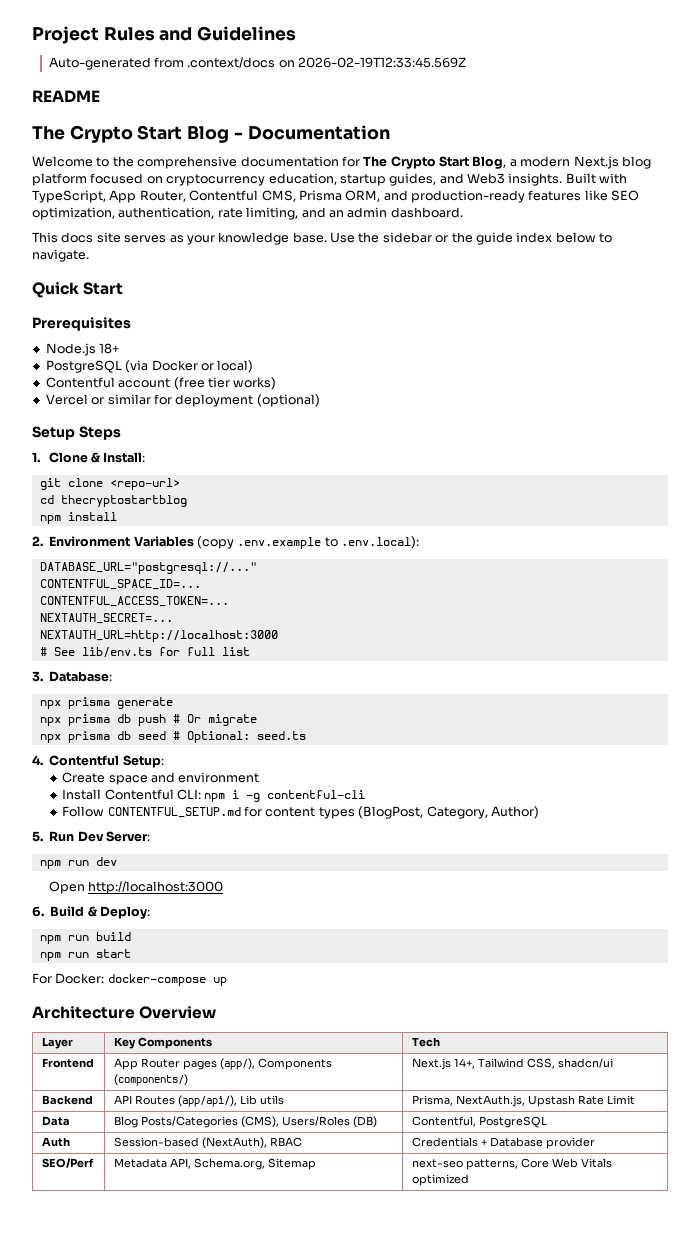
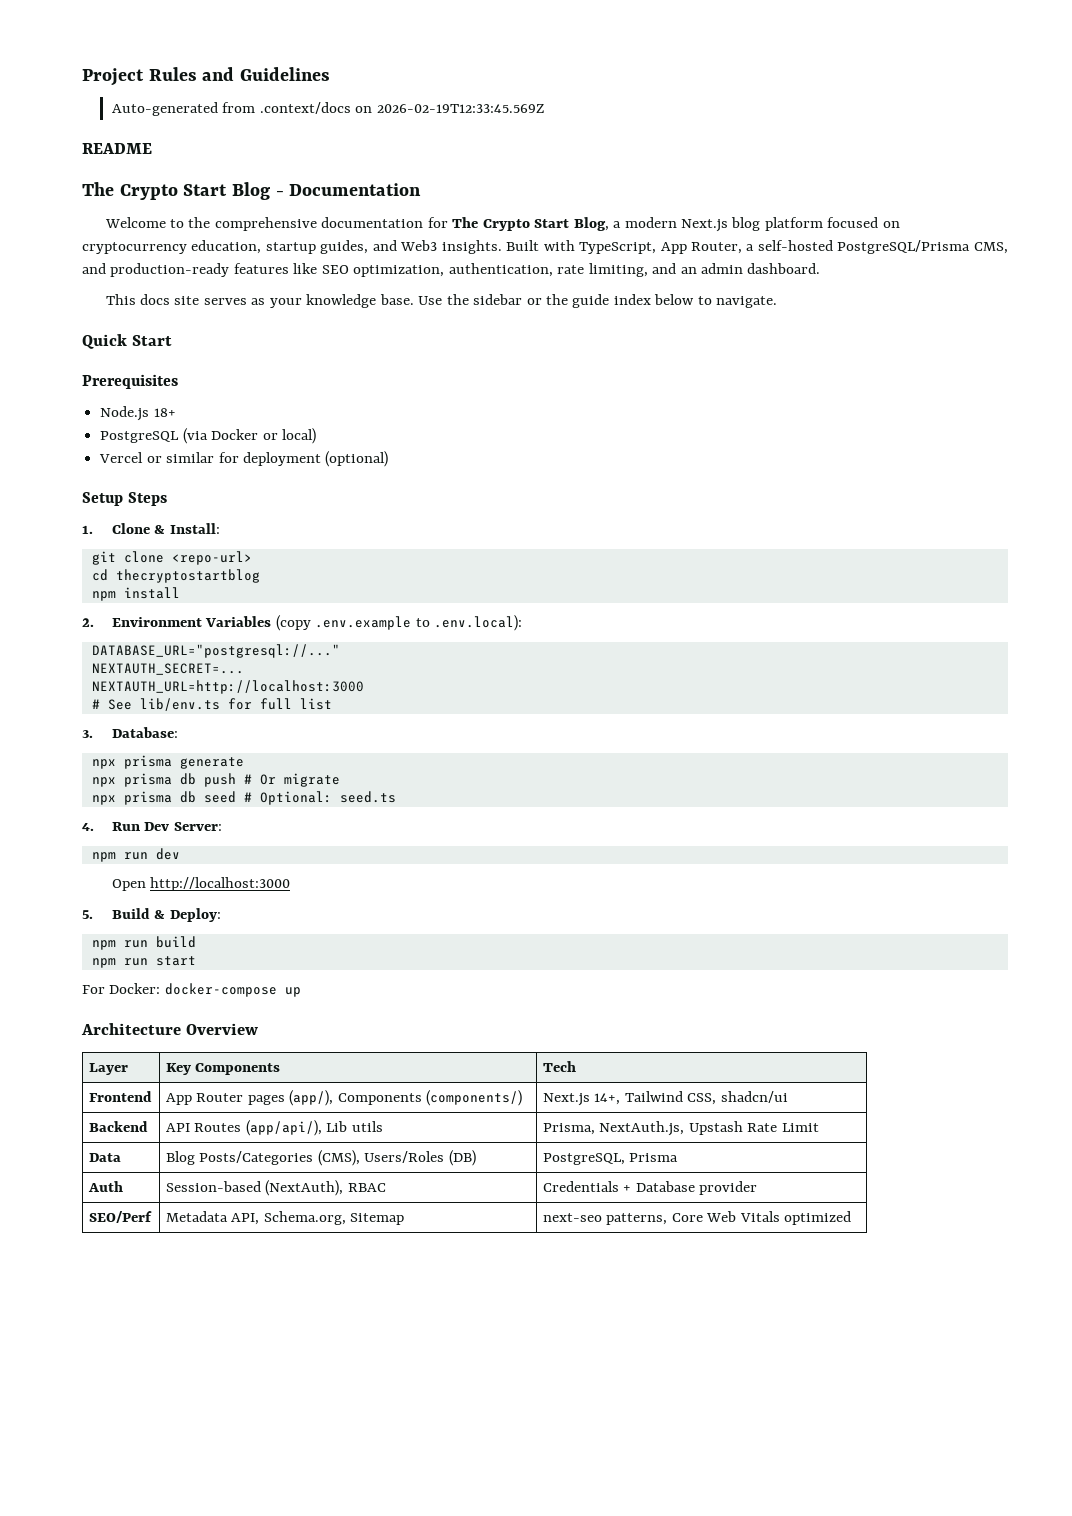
- Built with TypeScript, App Router, Contentful CMS, Prisma ORM, and production-ready features like SEO optimization, authentication, rate limiting, and an admin dashboard.
+ Built with TypeScript, App Router, a self-hosted PostgreSQL/Prisma CMS, and production-ready features like SEO optimization, authentication, rate limiting, and an admin dashboard.
- Contentful account (free tier works)
- CONTENTFUL_SPACE_ID=...
- CONTENTFUL_ACCESS_TOKEN=...
- 4. Contentful Setup:
- Create space and environment
- Install Contentful CLI: npm i -g contentful-cli
- Follow CONTENTFUL_SETUP.md for content types (BlogPost, Category, Author)
- 5. Run Dev Server:
+ 4. Run Dev Server:
- 6. Build & Deploy:
+ 5. Build & Deploy:
- Data | Blog Posts/Categories (CMS), Users/Roles (DB) | Contentful, PostgreSQL
+ Data | Blog Posts/Categories (CMS), Users/Roles (DB) | PostgreSQL, Prisma

